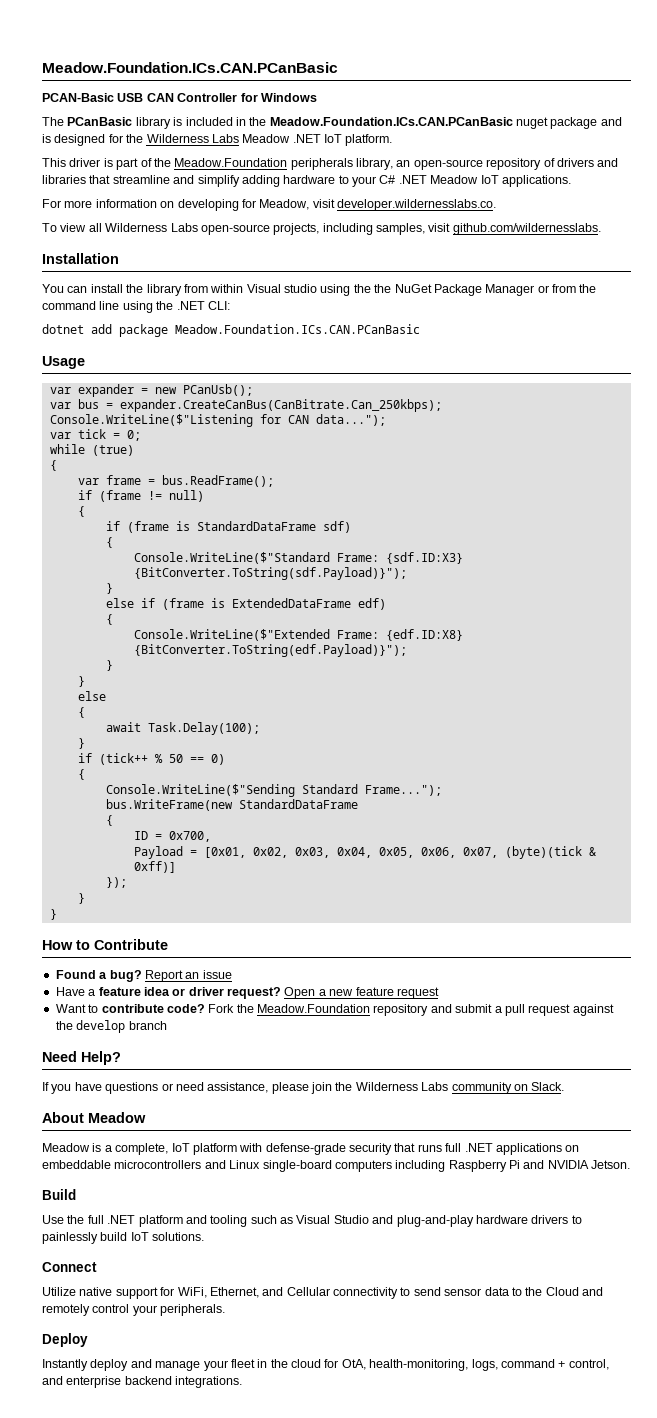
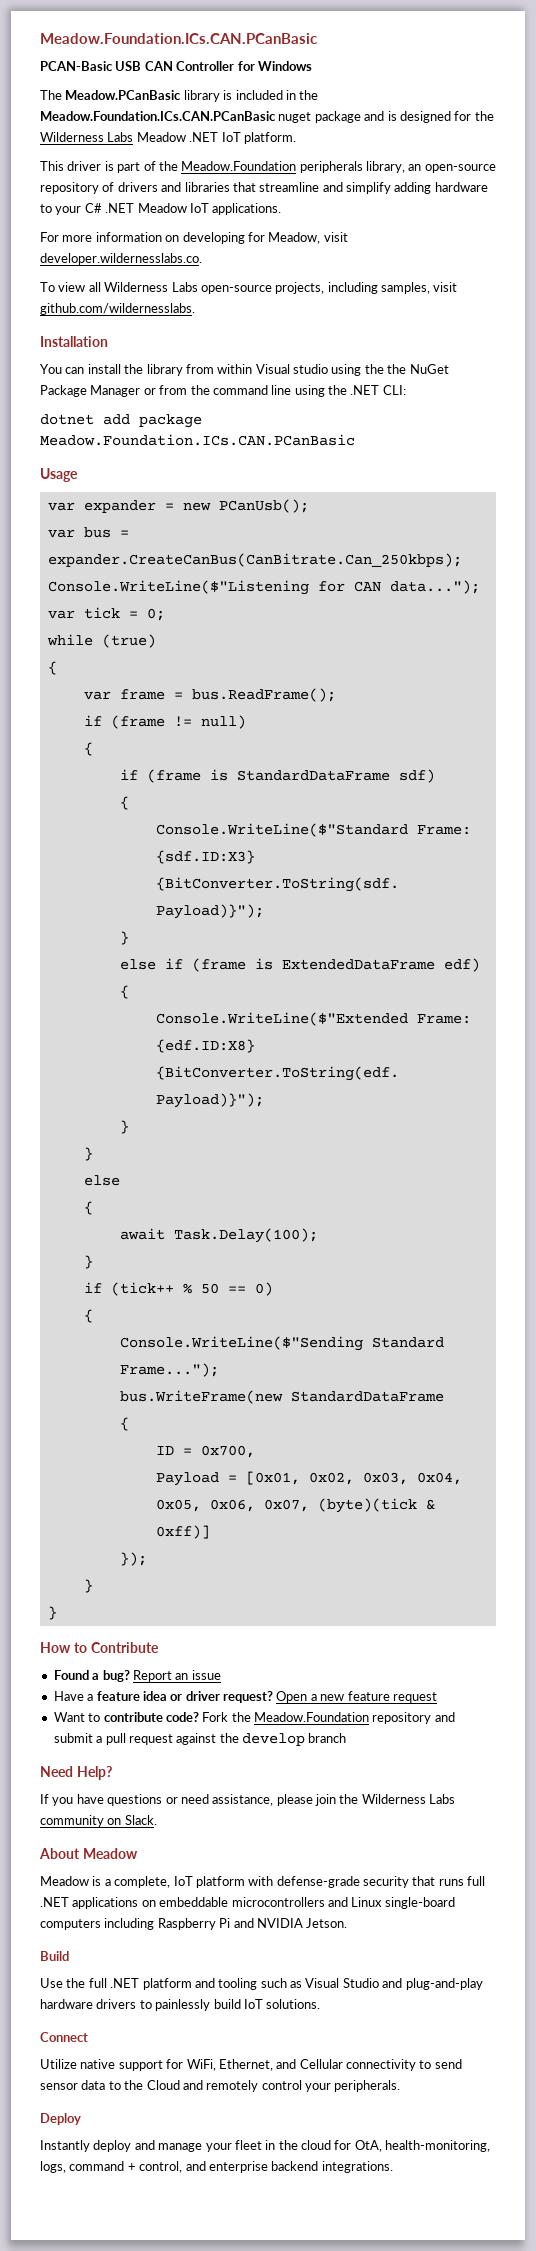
- The PCanBasic library is included in the Meadow.Foundation.ICs.CAN.PCanBasic nuget package and is designed for the Wilderness Labs Meadow .NET IoT platform.
+ The Meadow.PCanBasic library is included in the Meadow.Foundation.ICs.CAN.PCanBasic nuget package and is designed for the Wilderness Labs Meadow .NET IoT platform.

